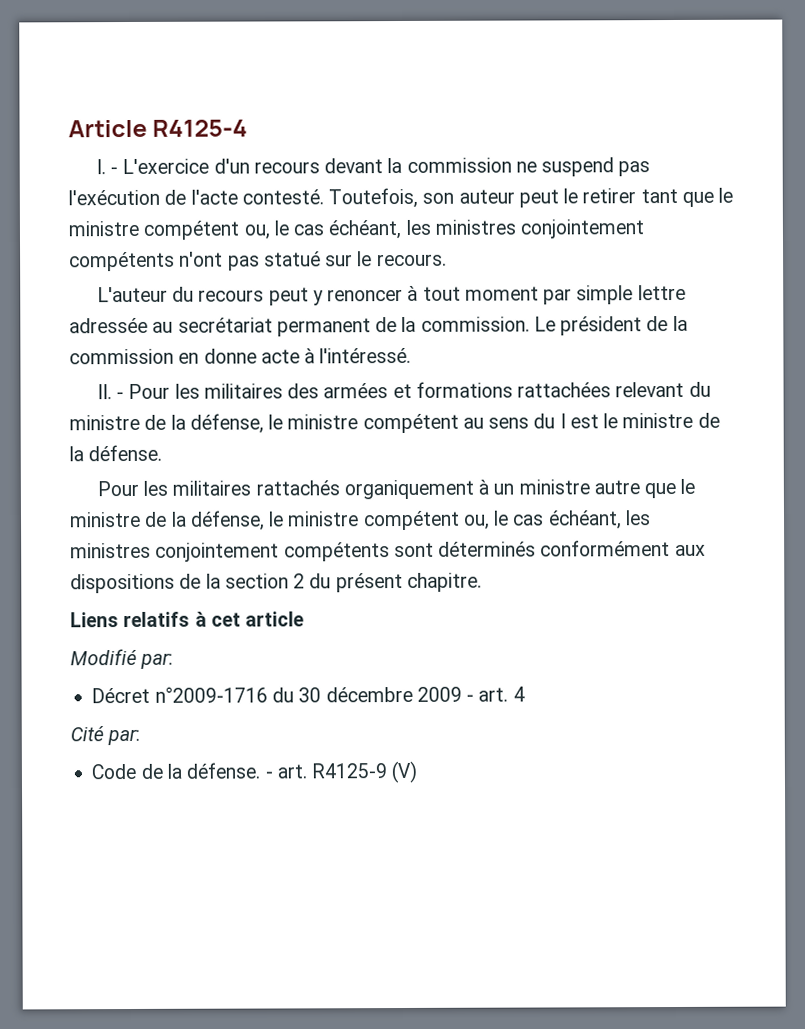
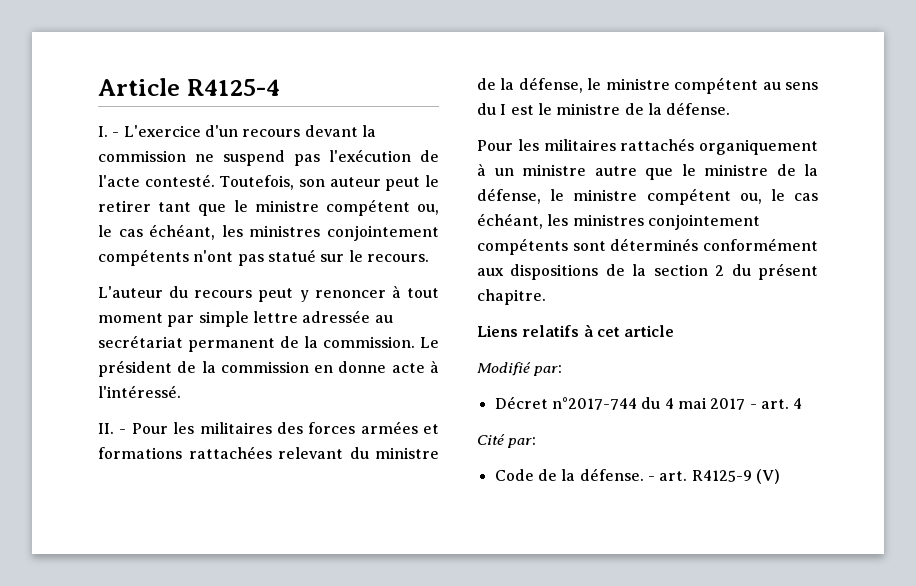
- II. - Pour les militaires des armées et formations rattachées relevant du ministre de la défense, le ministre compétent au sens du I est le ministre de la défense.
+ II. - Pour les militaires des forces armées et formations rattachées relevant du ministre de la défense, le ministre compétent au sens du I est le ministre de la défense.
- Décret n°2009-1716 du 30 décembre 2009 - art. 4
+ Décret n°2017-744 du 4 mai 2017 - art. 4

